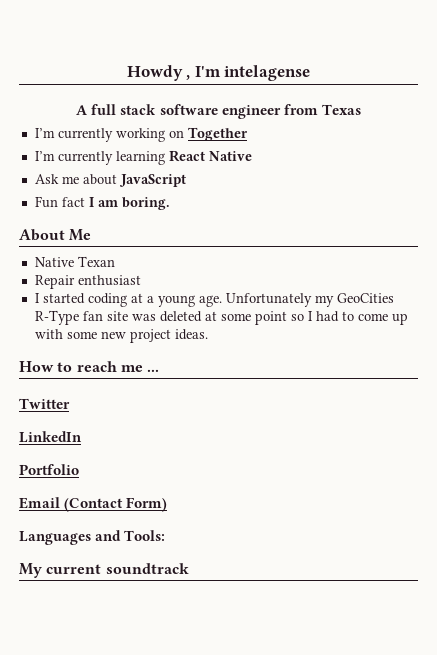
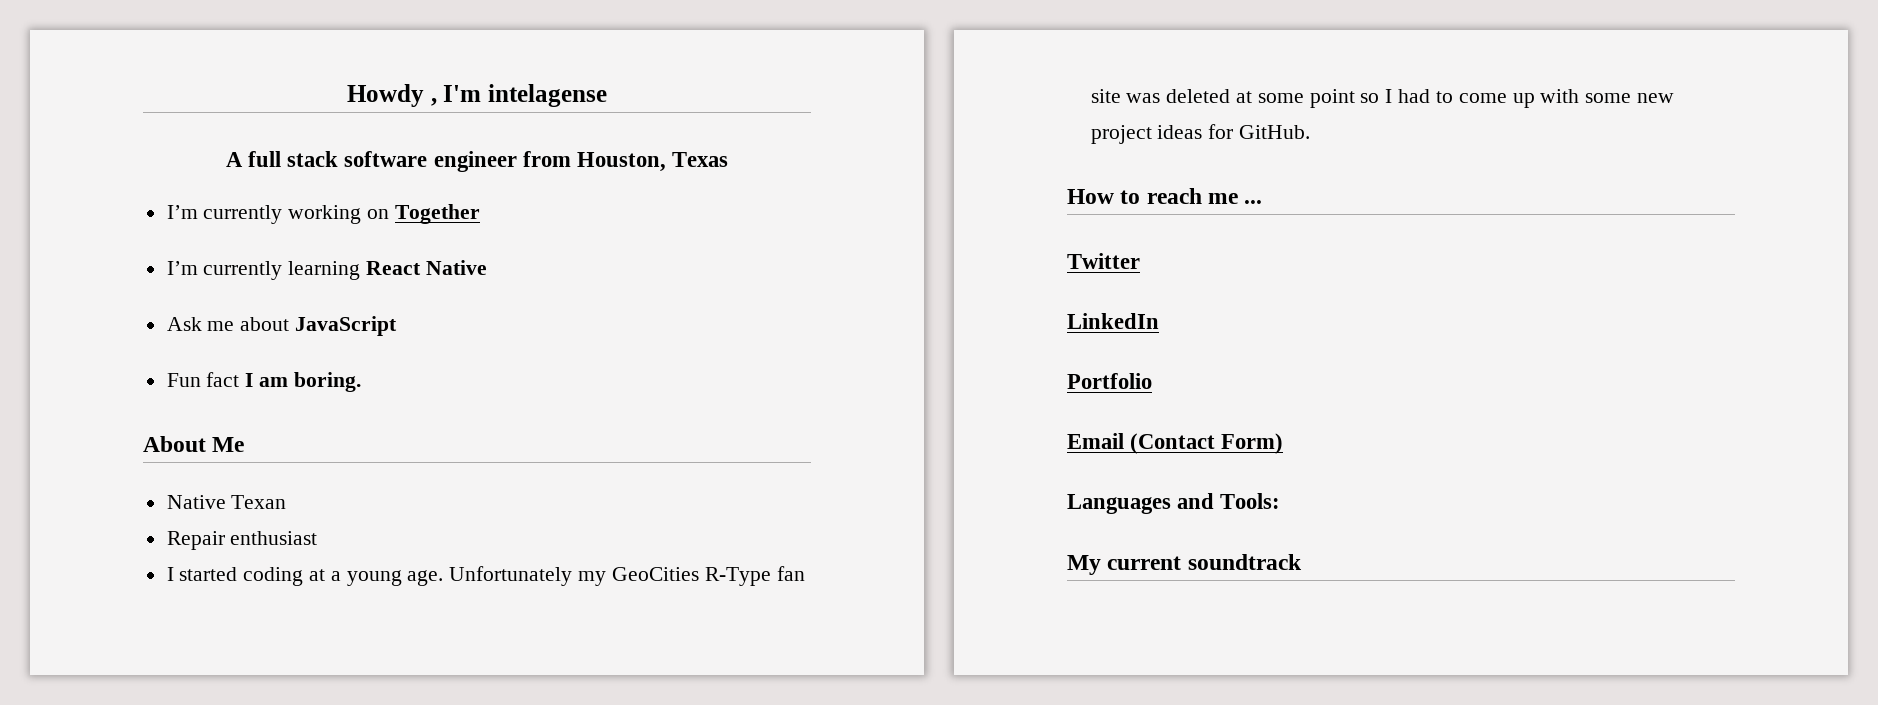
- A full stack software engineer from Texas
+ A full stack software engineer from Houston, Texas
- Unfortunately my GeoCities R-Type fan site was deleted at some point so I had to come up with some new project ideas.
+ Unfortunately my GeoCities R-Type fan site was deleted at some point so I had to come up with some new project ideas for GitHub.

